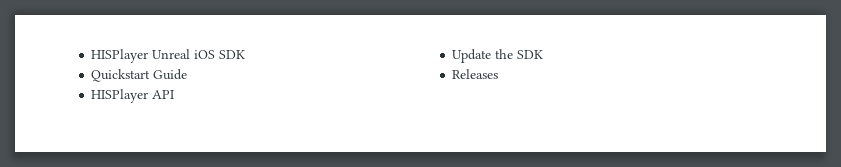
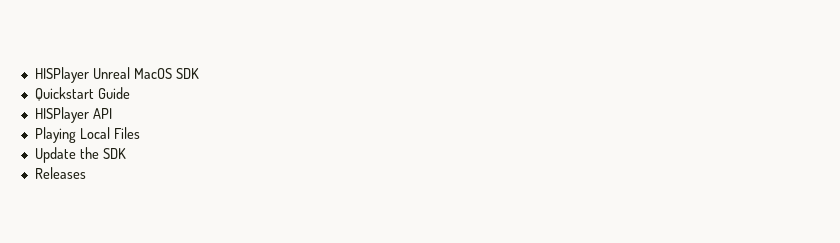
- HISPlayer Unreal iOS SDK
+ HISPlayer Unreal MacOS SDK
+ Playing Local Files

